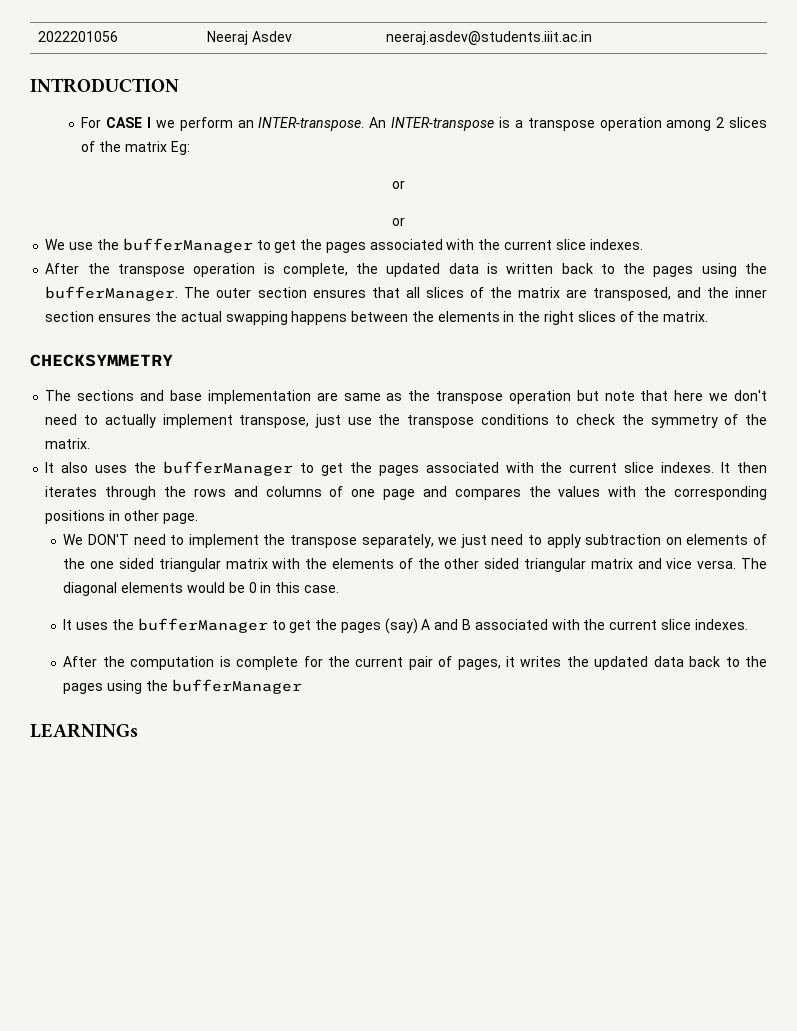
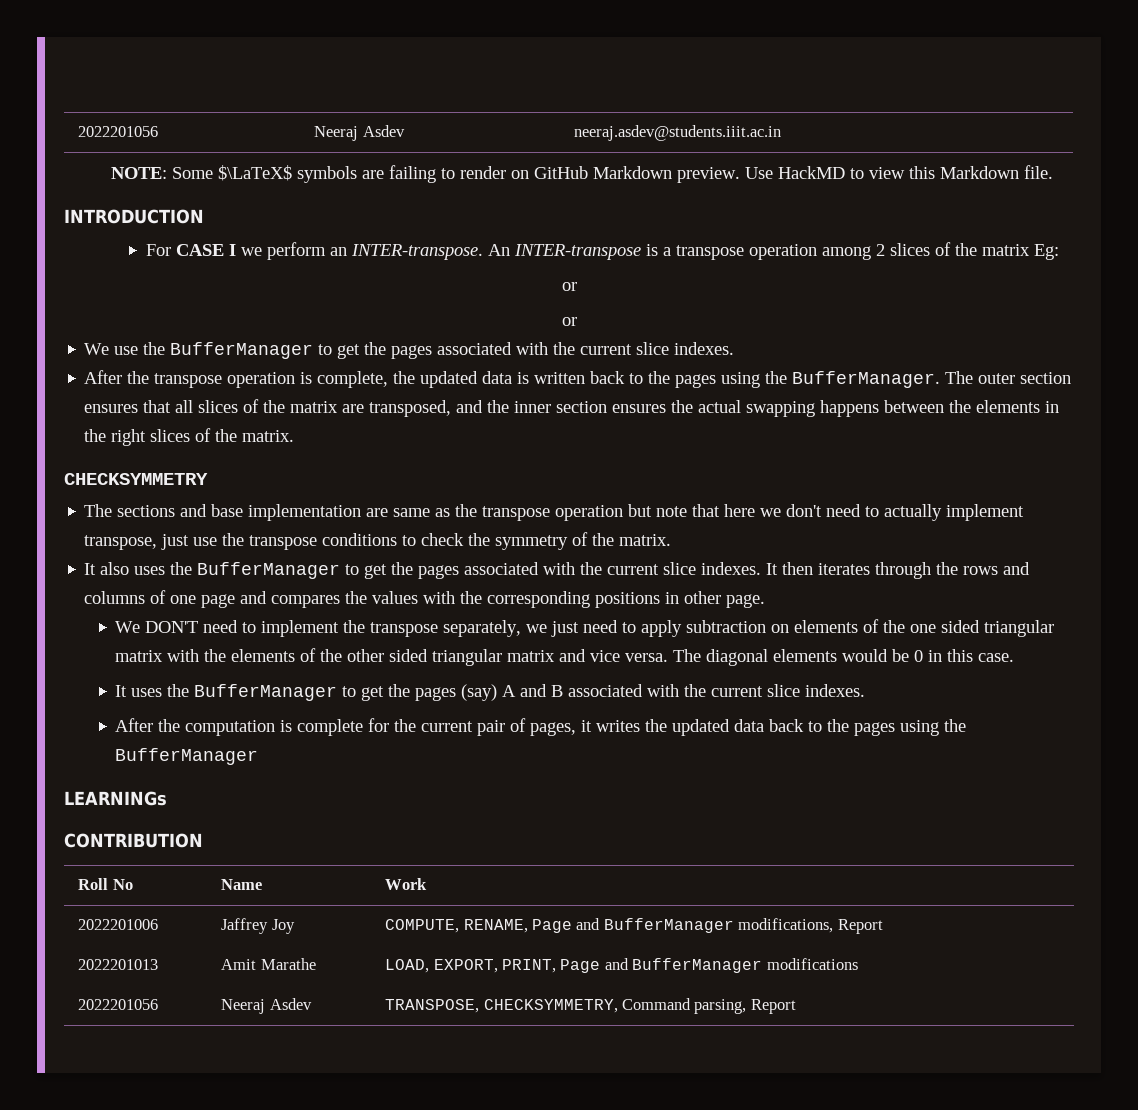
+ NOTE: Some $\LaTeX$ symbols are failing to render on GitHub Markdown preview. Use HackMD to view this Markdown file.
- We use the bufferManager to get the pages associated with the current slice indexes.
+ We use the BufferManager to get the pages associated with the current slice indexes.
- After the transpose operation is complete, the updated data is written back to the pages using the bufferManager.
+ After the transpose operation is complete, the updated data is written back to the pages using the BufferManager.
- It also uses the bufferManager to get the pages associated with the current slice indexes.
+ It also uses the BufferManager to get the pages associated with the current slice indexes.
- It uses the bufferManager to get the pages (say) A and B associated with the current slice indexes.
+ It uses the BufferManager to get the pages (say) A and B associated with the current slice indexes.
- After the computation is complete for the current pair of pages, it writes the updated data back to the pages using the bufferManager
+ After the computation is complete for the current pair of pages, it writes the updated data back to the pages using the BufferManager
+ CONTRIBUTION
+ Roll No | Name | Work
+ 2022201006 | Jaffrey Joy | COMPUTE, RENAME, Page and BufferManager modifications, Report
+ 2022201013 | Amit Marathe | LOAD, EXPORT, PRINT, Page and BufferManager modifications
+ 2022201056 | Neeraj Asdev | TRANSPOSE, CHECKSYMMETRY, Command parsing, Report

